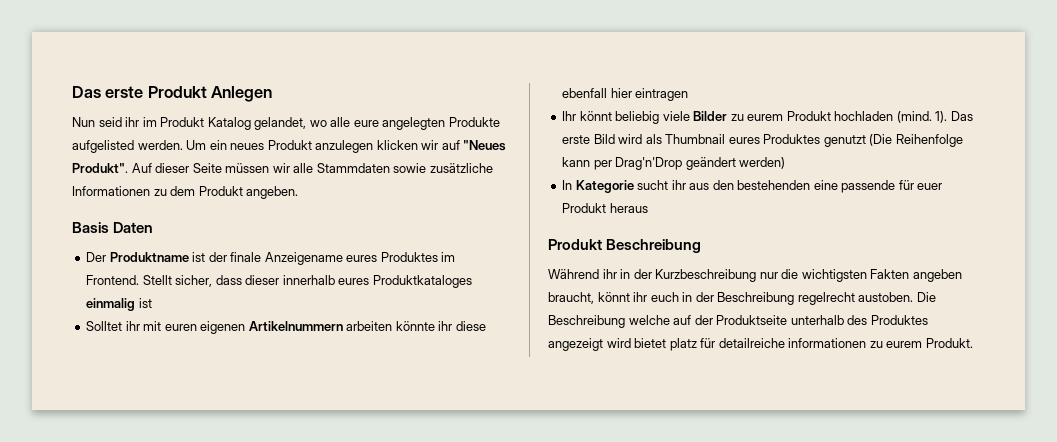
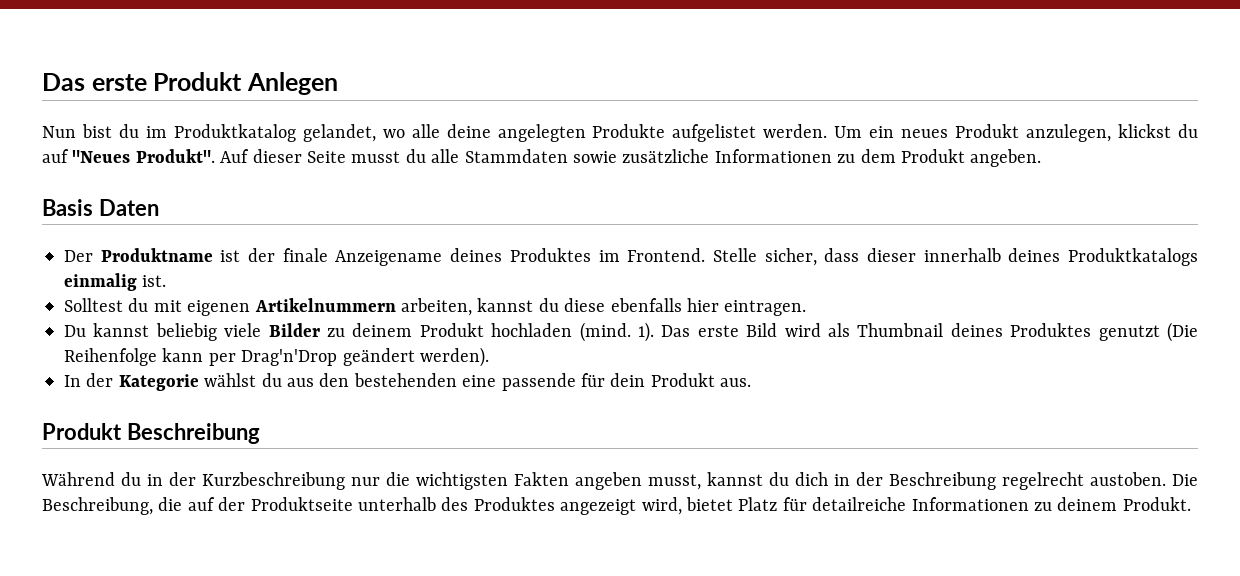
- Nun seid ihr im Produkt Katalog gelandet, wo alle eure angelegten Produkte aufgelisted werden.
+ Nun bist du im Produktkatalog gelandet, wo alle deine angelegten Produkte aufgelistet werden.
- Um ein neues Produkt anzulegen klicken wir auf "Neues Produkt".
+ Um ein neues Produkt anzulegen, klickst du auf "Neues Produkt".
- Auf dieser Seite müssen wir alle Stammdaten sowie zusätzliche Informationen zu dem Produkt angeben.
+ Auf dieser Seite musst du alle Stammdaten sowie zusätzliche Informationen zu dem Produkt angeben.
- Der Produktname ist der finale Anzeigename eures Produktes im Frontend.
+ Der Produktname ist der finale Anzeigename deines Produktes im Frontend.
- Stellt sicher, dass dieser innerhalb eures Produktkataloges einmalig ist
- Solltet ihr mit euren eigenen Artikelnummern arbeiten könnte ihr diese ebenfall hier eintragen
- Ihr könnt beliebig viele Bilder zu eurem Produkt hochladen (mind.
+ Stelle sicher, dass dieser innerhalb deines Produktkatalogs einmalig ist.
+ Solltest du mit eigenen Artikelnummern arbeiten, kannst du diese ebenfalls hier eintragen.
+ Du kannst beliebig viele Bilder zu deinem Produkt hochladen (mind.
- Das erste Bild wird als Thumbnail eures Produktes genutzt (Die Reihenfolge kann per Drag'n'Drop geändert werden)
+ Das erste Bild wird als Thumbnail deines Produktes genutzt (Die Reihenfolge kann per Drag'n'Drop geändert werden).
- In Kategorie sucht ihr aus den bestehenden eine passende für euer Produkt heraus
+ In der Kategorie wählst du aus den bestehenden eine passende für dein Produkt aus.
- Während ihr in der Kurzbeschreibung nur die wichtigsten Fakten angeben braucht, könnt ihr euch in der Beschreibung regelrecht austoben.
+ Während du in der Kurzbeschreibung nur die wichtigsten Fakten angeben musst, kannst du dich in der Beschreibung regelrecht austoben.
- Die Beschreibung welche auf der Produktseite unterhalb des Produktes angezeigt wird bietet platz für detailreiche informationen zu eurem Produkt.
+ Die Beschreibung, die auf der Produktseite unterhalb des Produktes angezeigt wird, bietet Platz für detailreiche Informationen zu deinem Produkt.

